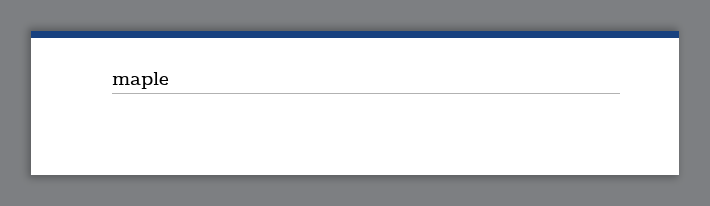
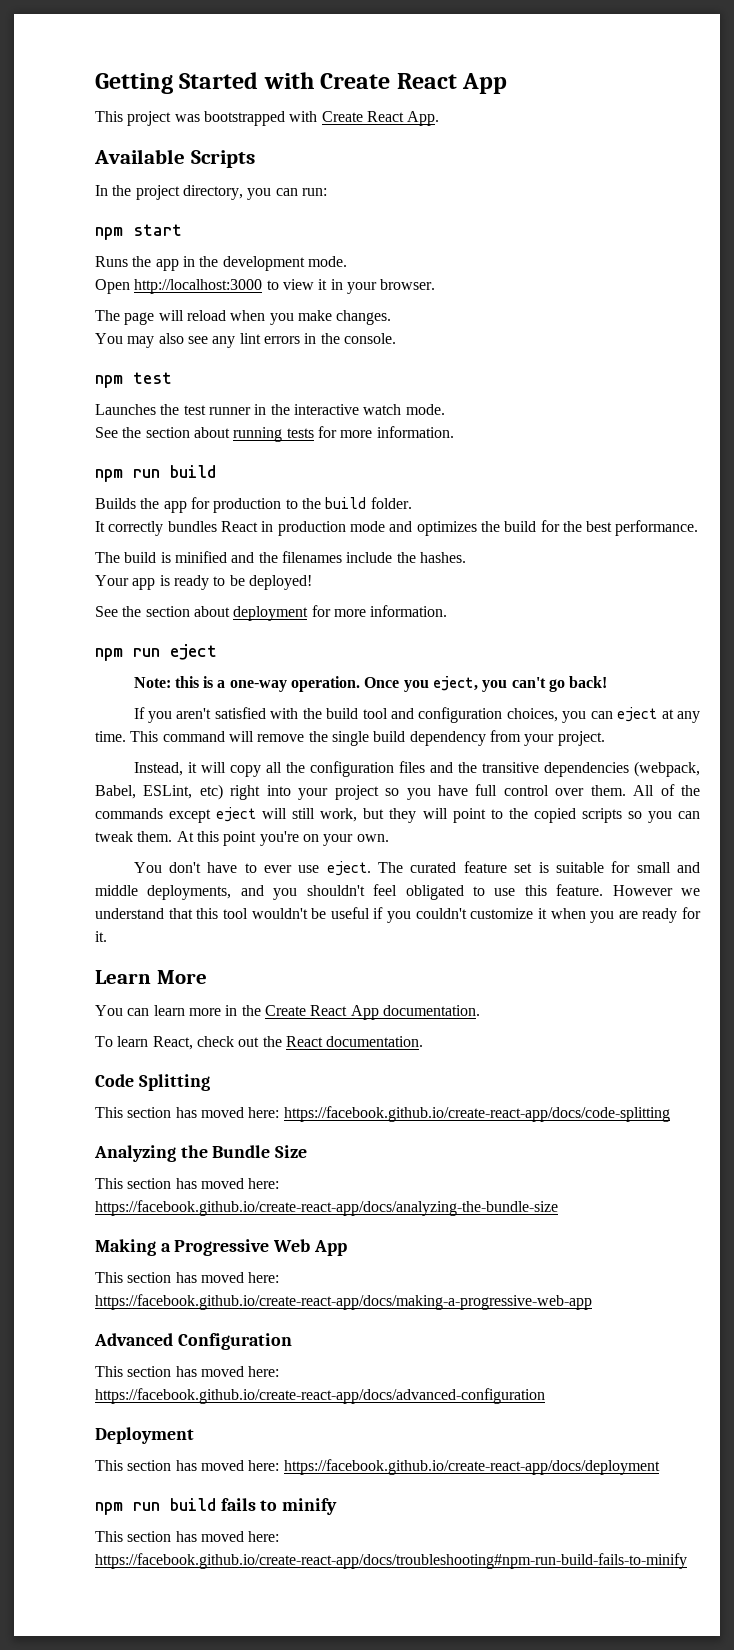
- maple
+ Getting Started with Create React App
+ This project was bootstrapped with Create React App.
+ Available Scripts
+ In the project directory, you can run:
+ npm start
+ Runs the app in the development mode.
+ Open http://localhost:3000 to view it in your browser.
+ The page will reload when you make changes.
+ You may also see any lint errors in the console.
+ npm test
+ Launches the test runner in the interactive watch mode.
+ See the section about running tests for more information.
+ npm run build
+ Builds the app for production to the build folder.
+ It correctly bundles React in production mode and optimizes the build for the best performance.
+ The build is minified and the filenames include the hashes.
+ Your app is ready to be deployed!
+ See the section about deployment for more information.
+ npm run eject
+ Note: this is a one-way operation. Once you eject, you can't go back!
+ If you aren't satisfied with the build tool and configuration choices, you can eject at any time. This command will remove the single build dependency from your project.
+ Instead, it will copy all the configuration files and the transitive dependencies (webpack, Babel, ESLint, etc) right into your project so you have full control over them. All of the commands except eject will still work, but they will point to the copied scripts so you can tweak them. At this point you're on your own.
+ You don't have to ever use eject. The curated feature set is suitable for small and middle deployments, and you shouldn't feel obligated to use this feature. However we understand that this tool wouldn't be useful if you couldn't customize it when you are ready for it.
+ Learn More
+ You can learn more in the Create React App documentation.
+ To learn React, check out the React documentation.
+ Code Splitting
+ This section has moved here: https://facebook.github.io/create-react-app/docs/code-splitting
+ Analyzing the Bundle Size
+ This section has moved here: https://facebook.github.io/create-react-app/docs/analyzing-the-bundle-size
+ Making a Progressive Web App
+ This section has moved here: https://facebook.github.io/create-react-app/docs/making-a-progressive-web-app
+ Advanced Configuration
+ This section has moved here: https://facebook.github.io/create-react-app/docs/advanced-configuration
+ Deployment
+ This section has moved here: https://facebook.github.io/create-react-app/docs/deployment
+ npm run build fails to minify
+ This section has moved here: https://facebook.github.io/create-react-app/docs/troubleshooting#npm-run-build-fails-to-minify

